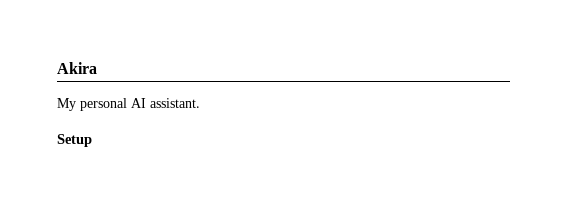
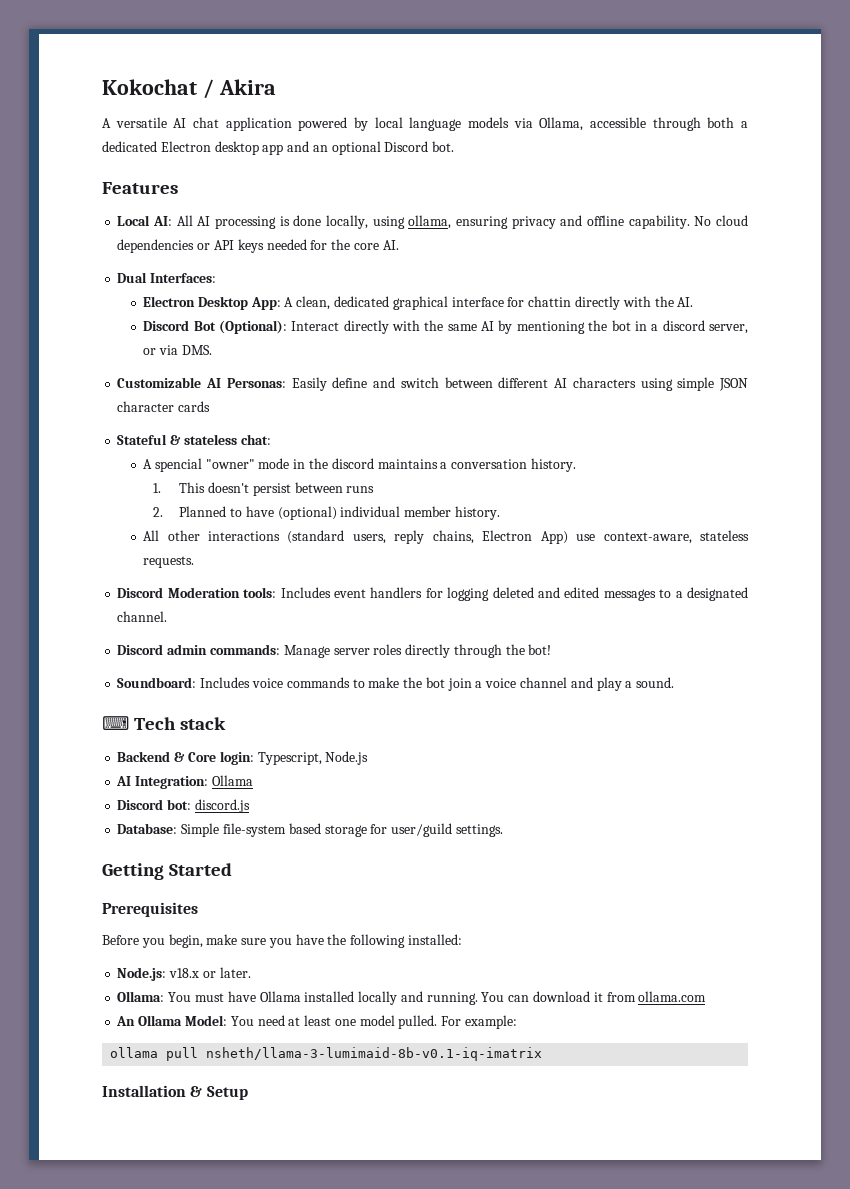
- Akira
+ Kokochat / Akira
- My personal AI assistant.
- Setup
+ A versatile AI chat application powered by local language models via Ollama, accessible through both a dedicated Electron desktop app and an optional Discord bot.
+ Features
+ Local AI: All AI processing is done locally, using ollama, ensuring privacy and offline capability. No cloud dependencies or API keys needed for the core AI.
+ Dual Interfaces:
+ Electron Desktop App: A clean, dedicated graphical interface for chattin directly with the AI.
+ Discord Bot (Optional): Interact directly with the same AI by mentioning the bot in a discord server, or via DMS.
+ Customizable AI Personas: Easily define and switch between different AI characters using simple JSON character cards
+ Stateful & stateless chat:
+ A spencial "owner" mode in the discord maintains a conversation history.
+ 1. This doesn't persist between runs
+ 2. Planned to have (optional) individual member history.
+ All other interactions (standard users, reply chains, Electron App) use context-aware, stateless requests.
+ Discord Moderation tools: Includes event handlers for logging deleted and edited messages to a designated channel.
+ Discord admin commands: Manage server roles directly through the bot!
+ Soundboard: Includes voice commands to make the bot join a voice channel and play a sound.
+ ⌨ Tech stack
+ Backend & Core login: Typescript, Node.js
+ AI Integration: Ollama
+ Discord bot: discord.js
+ Database: Simple file-system based storage for user/guild settings.
+ Getting Started
+ Prerequisites
+ Before you begin, make sure you have the following installed:
+ Node.js: v18.x or later.
+ Ollama: You must have Ollama installed locally and running. You can download it from ollama.com
+ An Ollama Model: You need at least one model pulled. For example:
+ ollama pull nsheth/llama-3-lumimaid-8b-v0.1-iq-imatrix
+ Installation & Setup

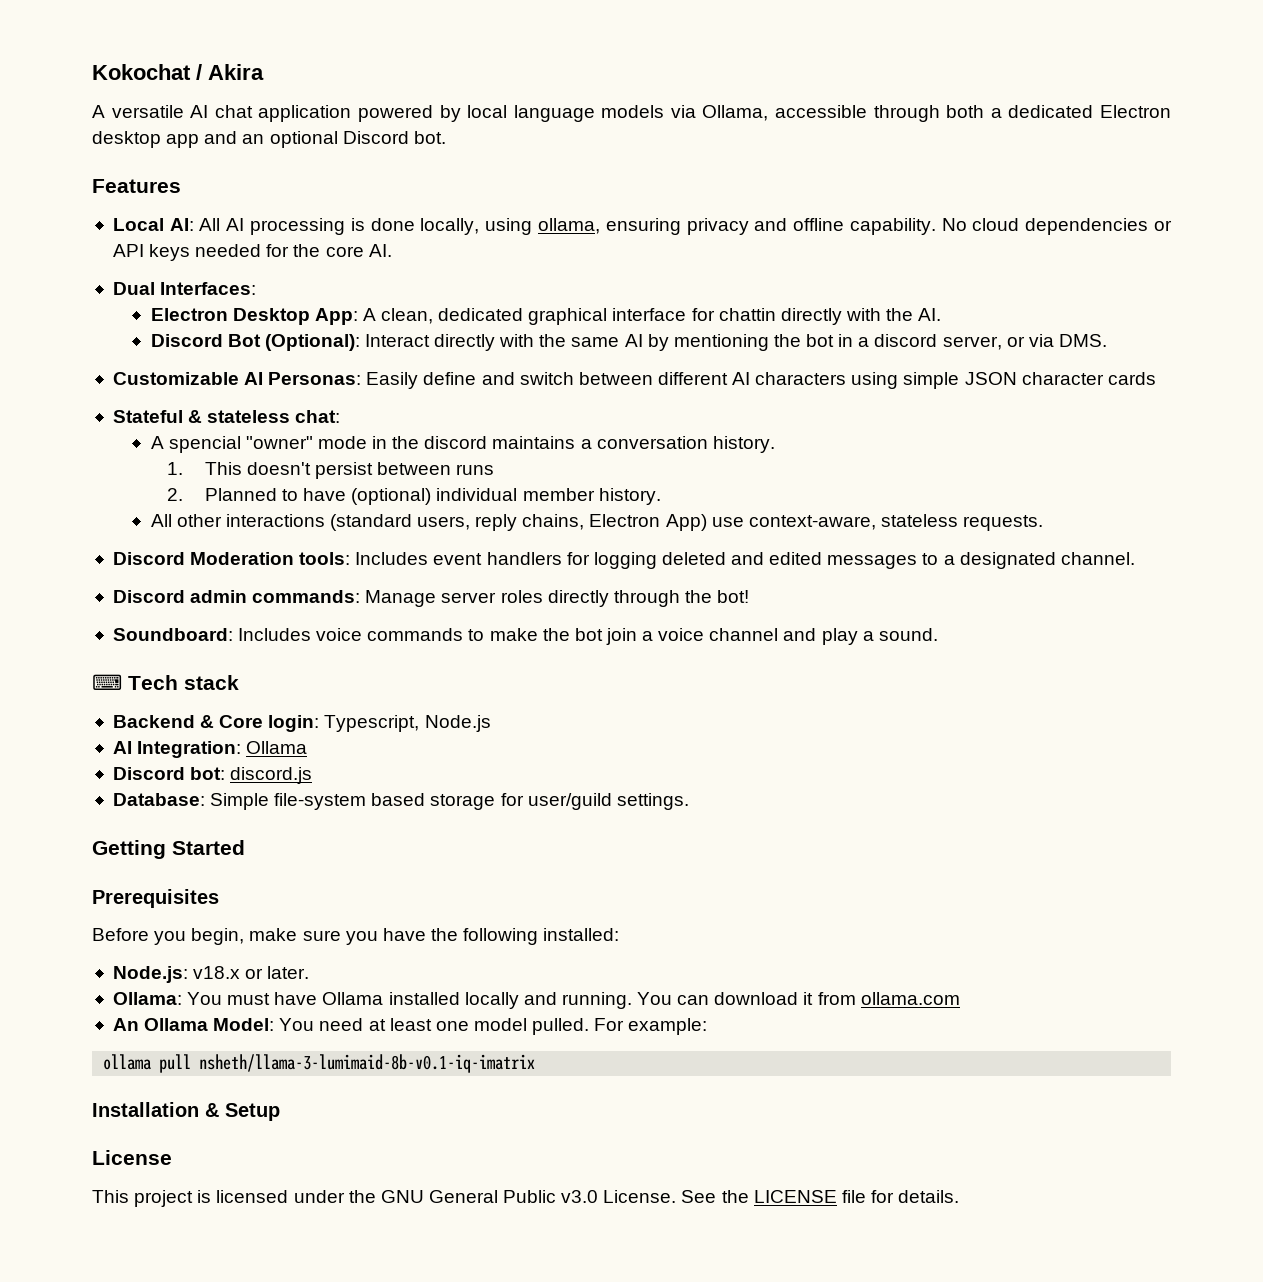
+ License
+ This project is licensed under the GNU General Public v3.0 License. See the LICENSE file for details.

